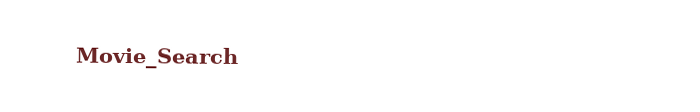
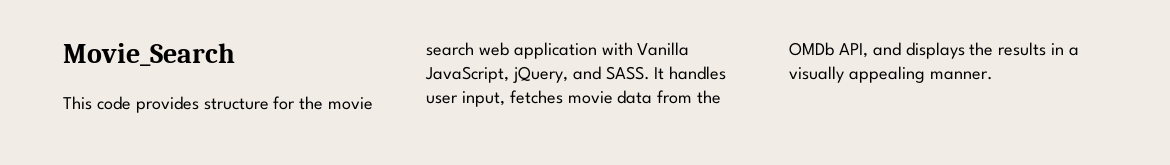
+ This code provides structure for the movie search web application with Vanilla JavaScript, jQuery, and SASS. It handles user input, fetches movie data from the OMDb API, and displays the results in a visually appealing manner.

